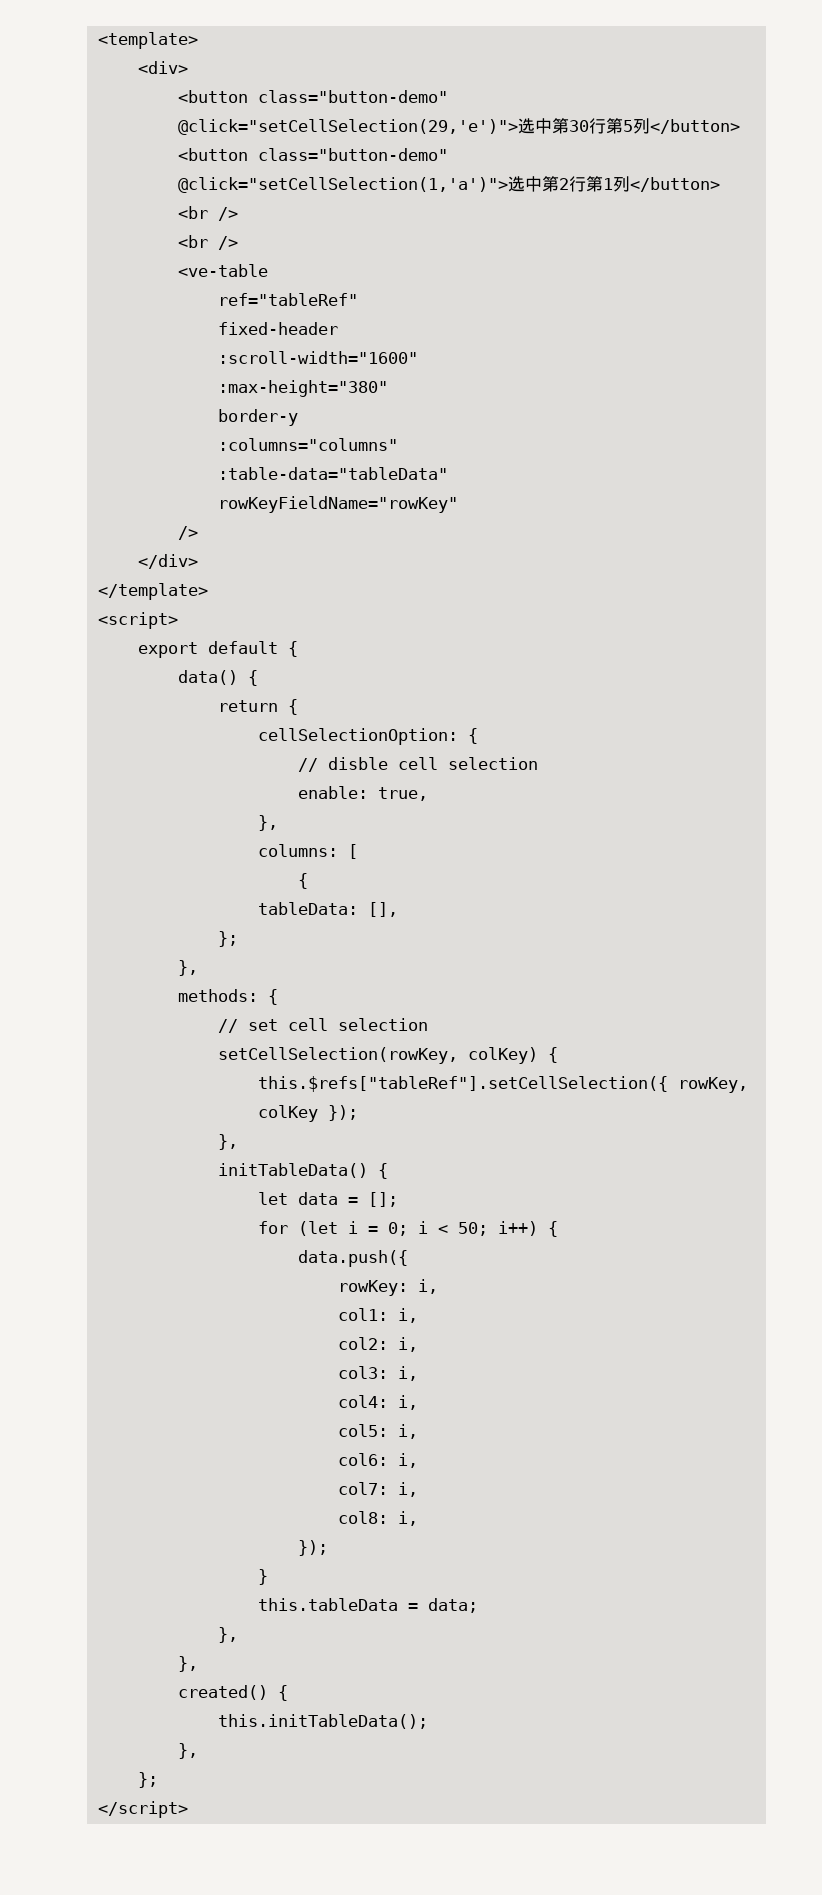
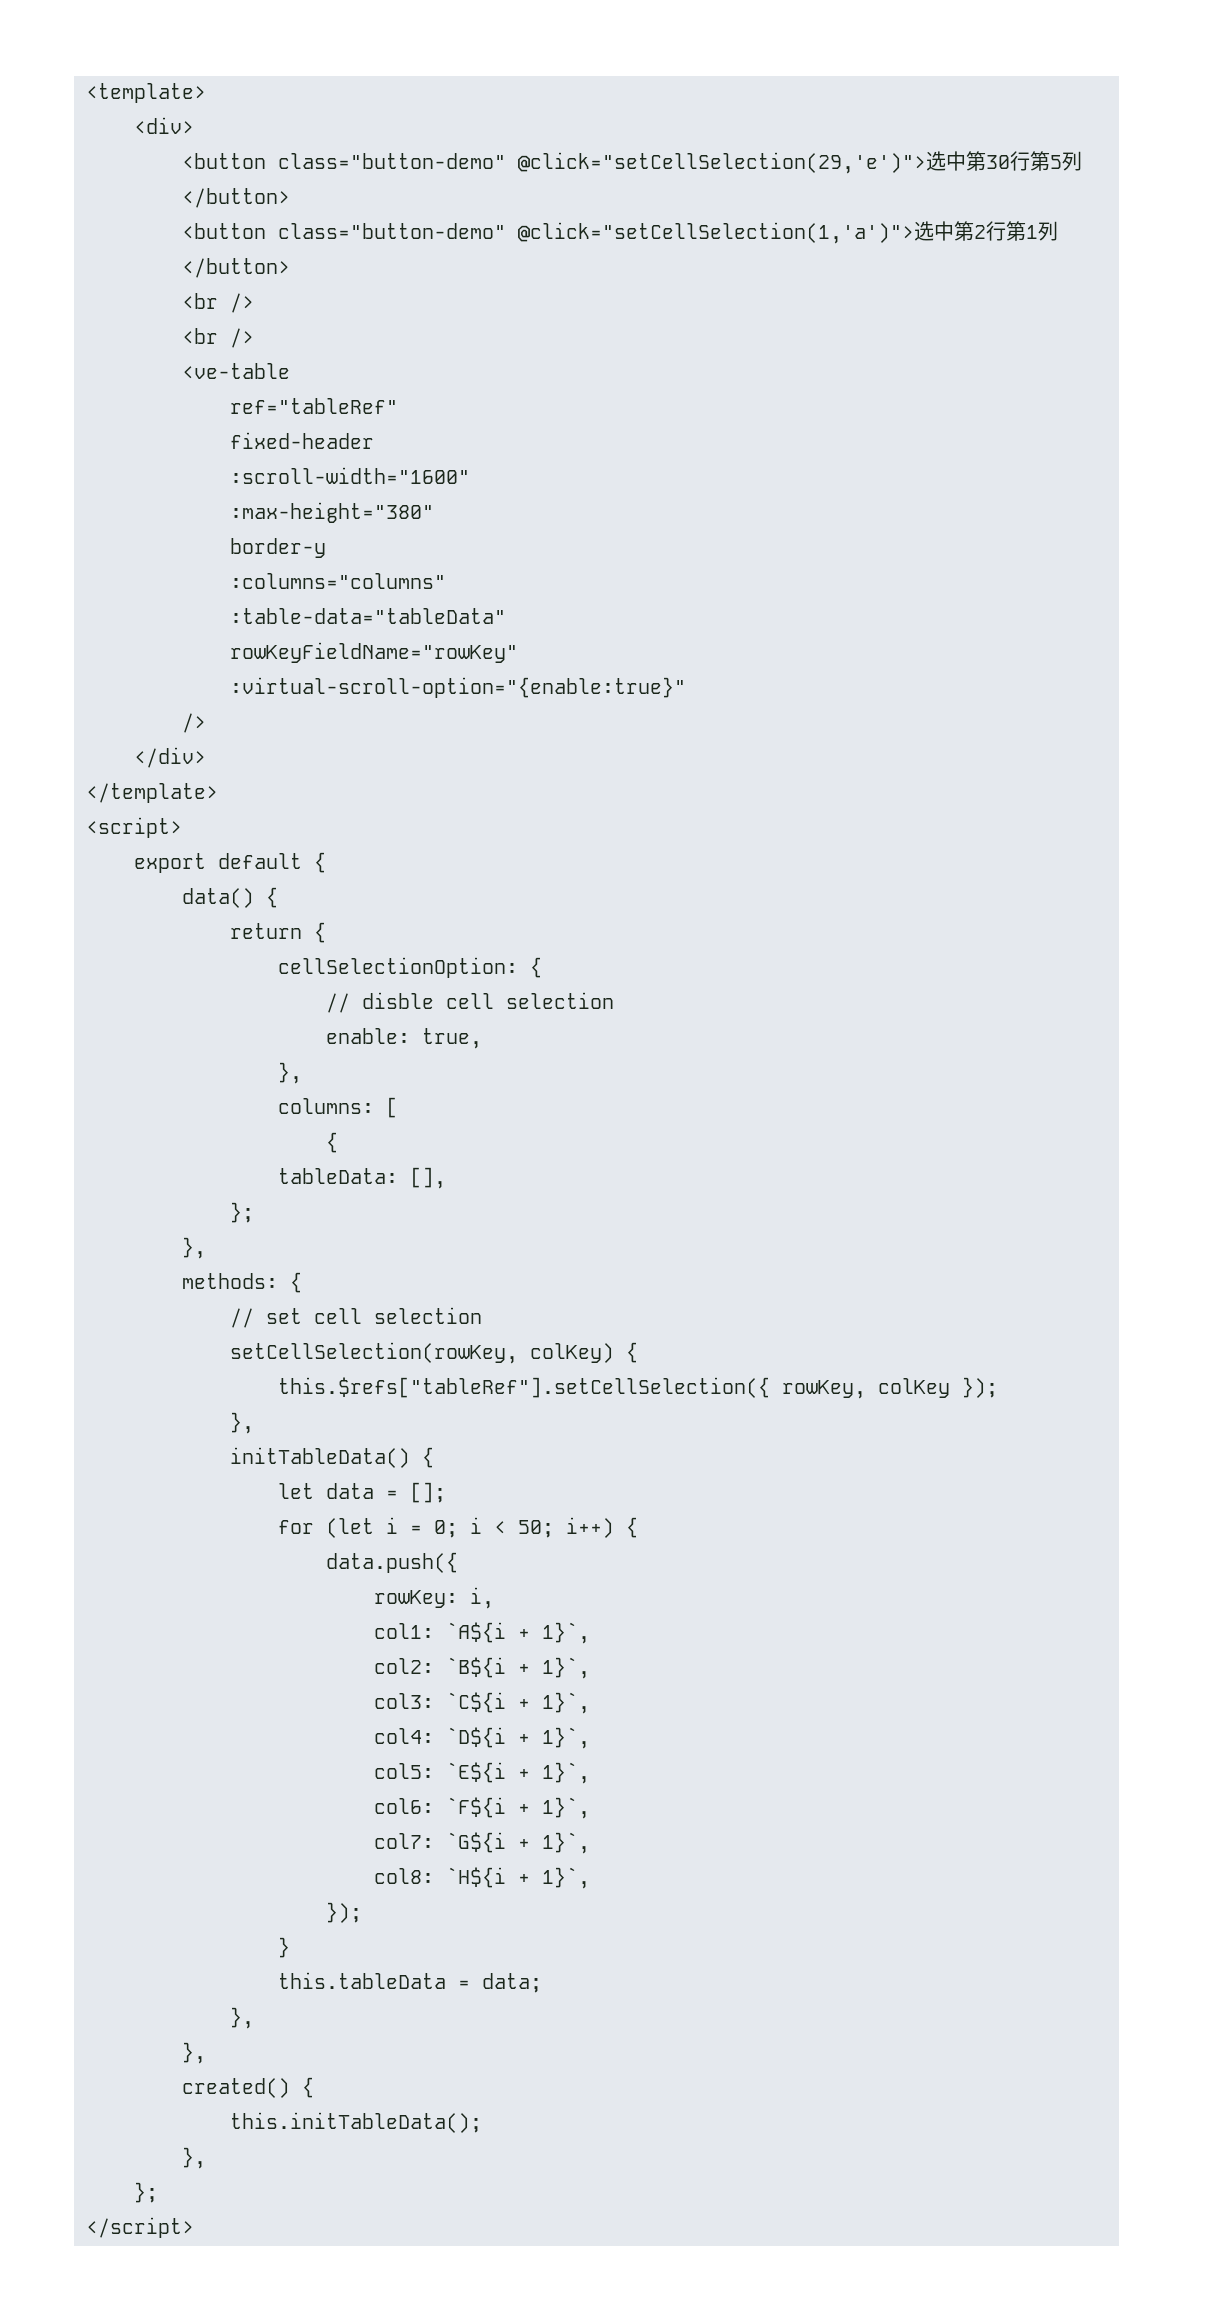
+ :virtual-scroll-option="{enable:true}"
- col1: i,
- col2: i,
- col3: i,
- col4: i,
- col5: i,
- col6: i,
- col7: i,
- col8: i,
+ col1: `A${i + 1}`,
+ col2: `B${i + 1}`,
+ col3: `C${i + 1}`,
+ col4: `D${i + 1}`,
+ col5: `E${i + 1}`,
+ col6: `F${i + 1}`,
+ col7: `G${i + 1}`,
+ col8: `H${i + 1}`,

